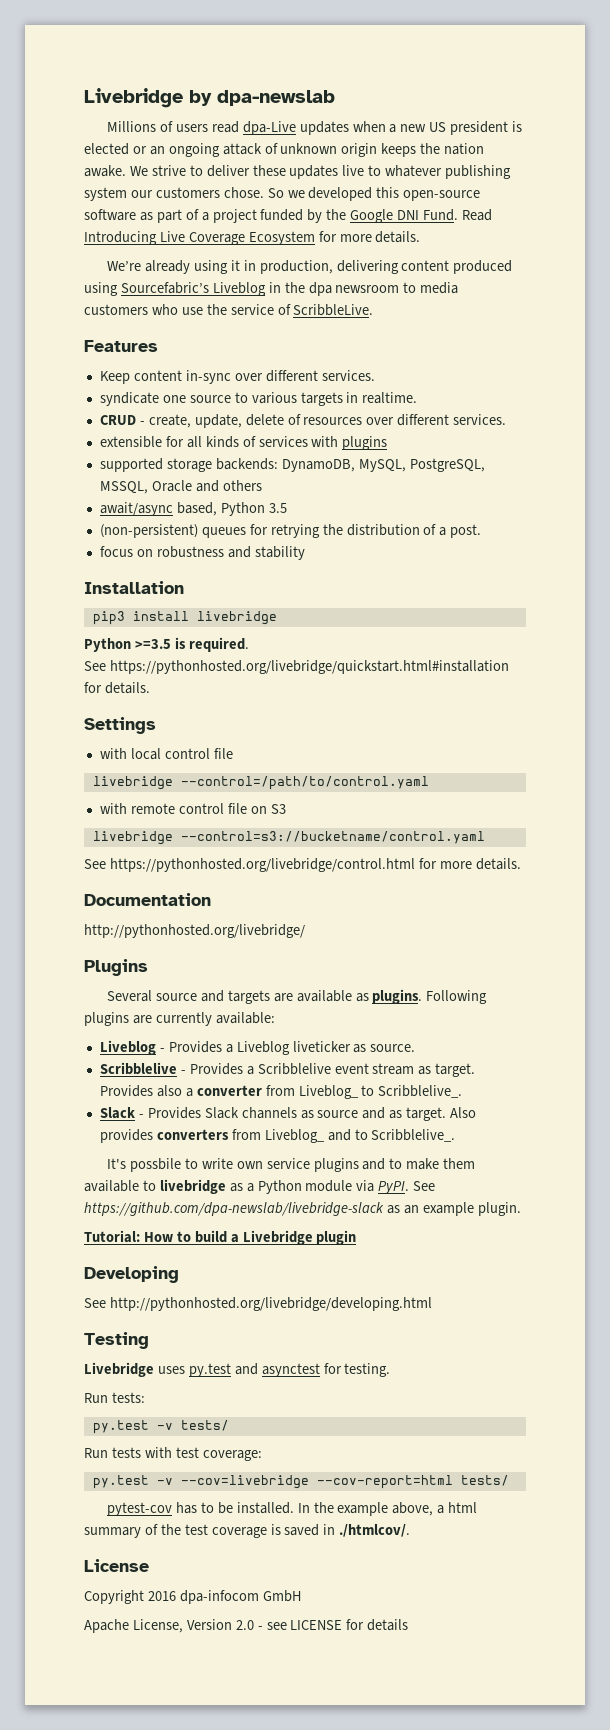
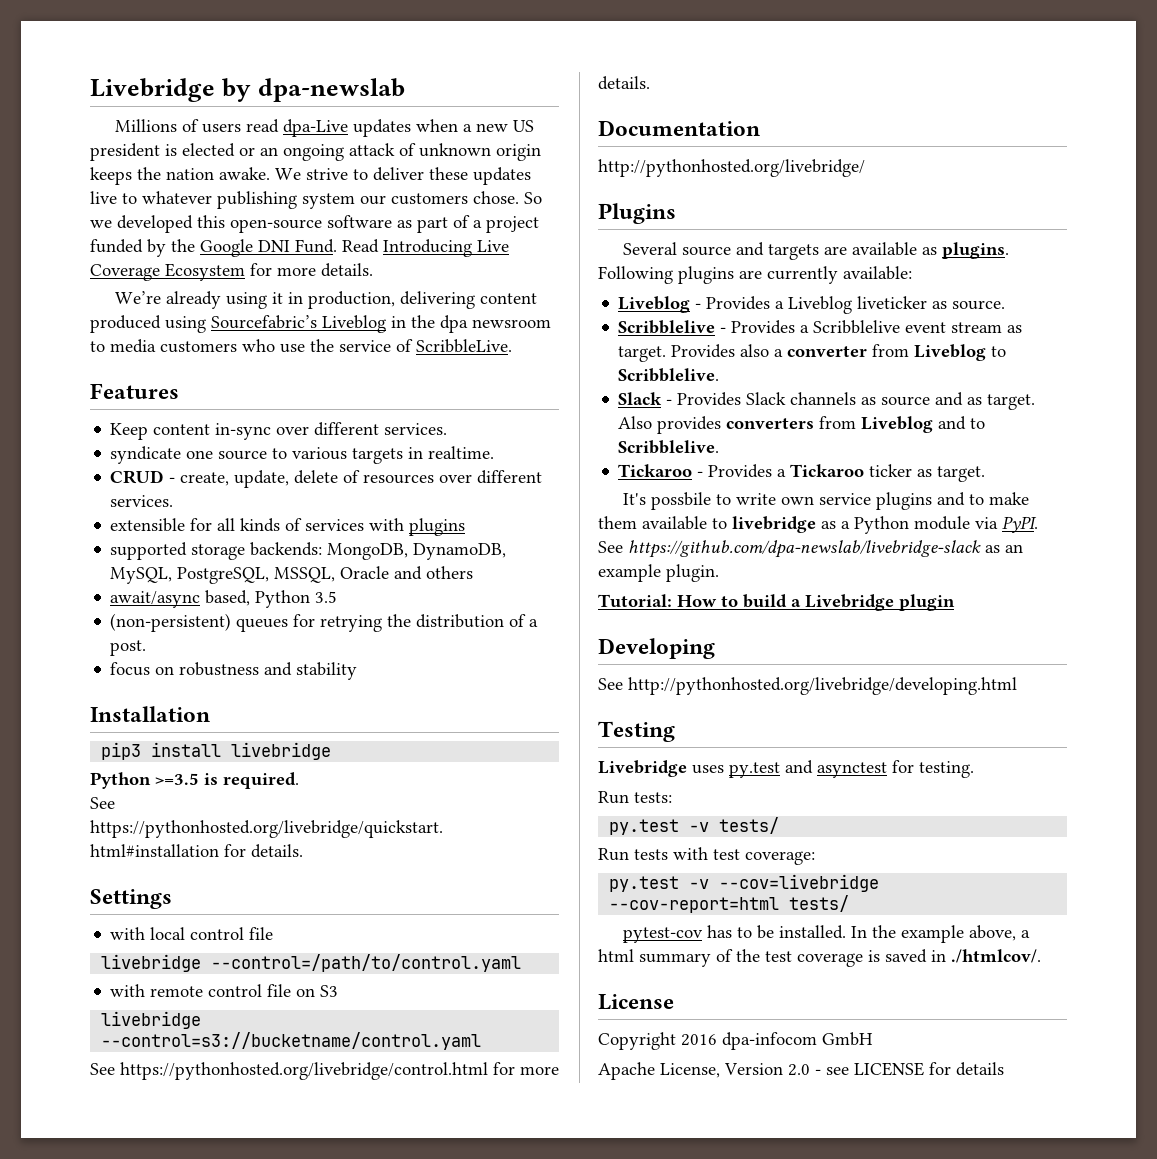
- supported storage backends: DynamoDB, MySQL, PostgreSQL, MSSQL, Oracle and others
+ supported storage backends: MongoDB, DynamoDB, MySQL, PostgreSQL, MSSQL, Oracle and others
- Provides also a converter from Liveblog_ to Scribblelive_.
+ Provides also a converter from Liveblog to Scribblelive.
- Also provides converters from Liveblog_ and to Scribblelive_.
+ Also provides converters from Liveblog and to Scribblelive.
+ Tickaroo - Provides a Tickaroo ticker as target.

